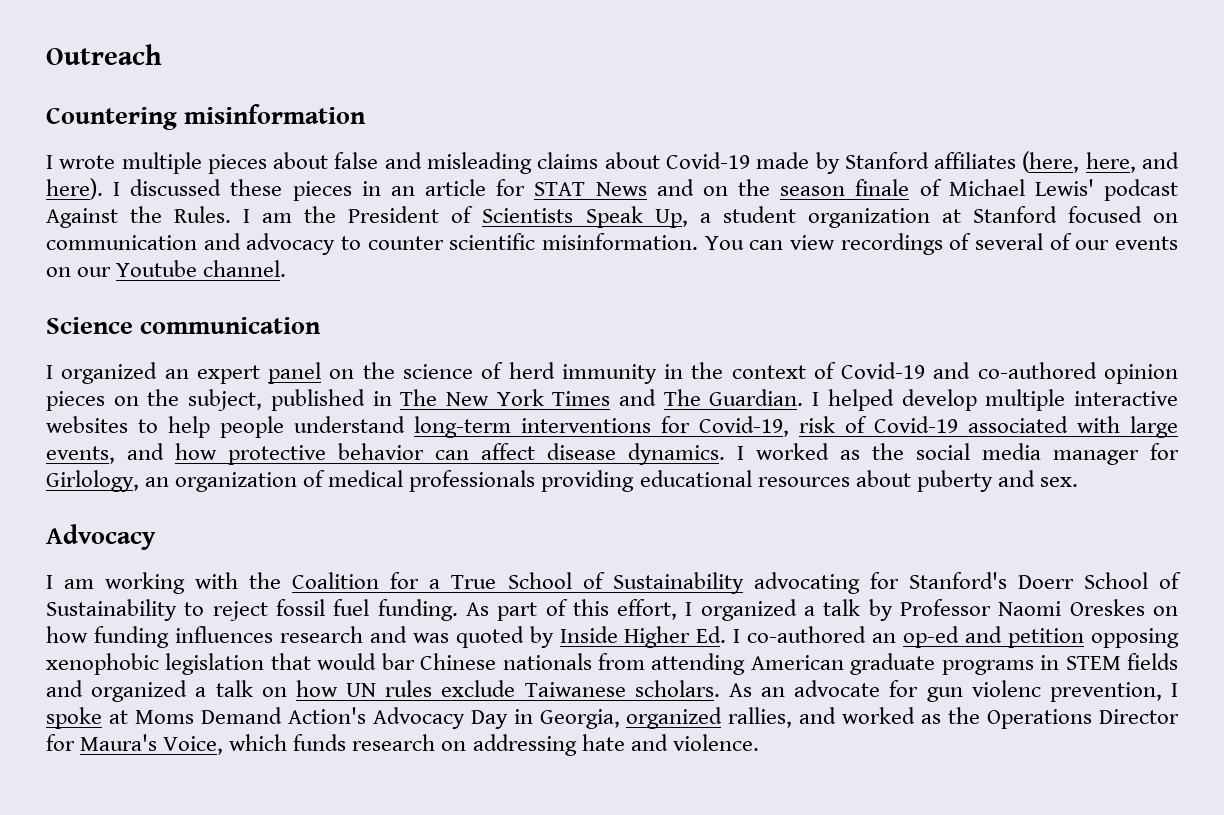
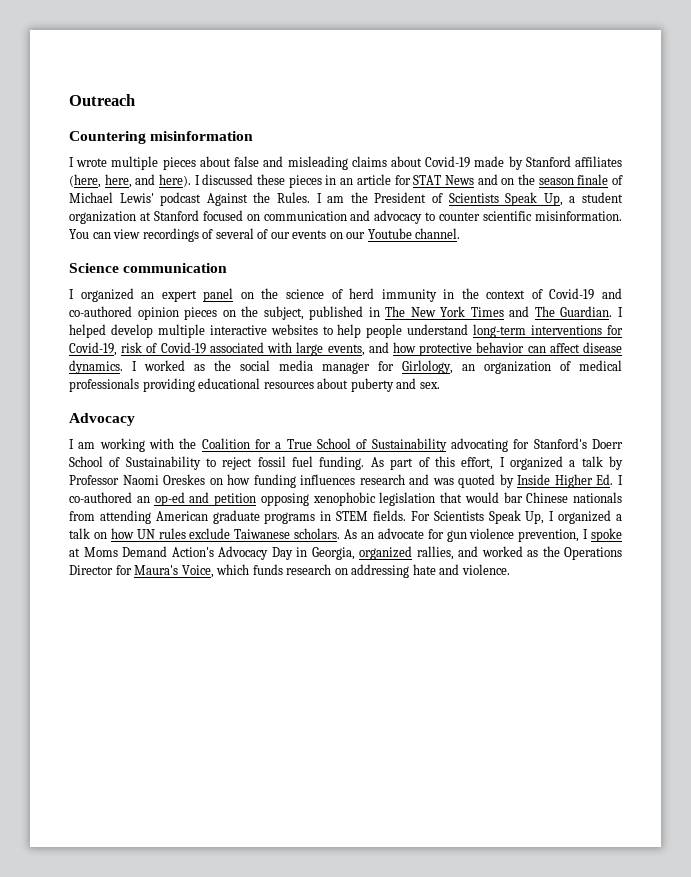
- As part of this effort, I organized a talk by Professor Naomi Oreskes on how funding influences research and was quoted by Inside Higher Ed. I co-authored an op-ed and petition opposing xenophobic legislation that would bar Chinese nationals from attending American graduate programs in STEM fields and organized a talk on how UN rules exclude Taiwanese scholars.
+ As part of this effort, I organized a talk by Professor Naomi Oreskes on how funding influences research and was quoted by Inside Higher Ed. I co-authored an op-ed and petition opposing xenophobic legislation that would bar Chinese nationals from attending American graduate programs in STEM fields. For Scientists Speak Up, I organized a talk on how UN rules exclude Taiwanese scholars.
- As an advocate for gun violenc prevention, I spoke at Moms Demand Action's Advocacy Day in Georgia, organized rallies, and worked as the Operations Director for Maura's Voice, which funds research on addressing hate and violence.
+ As an advocate for gun violence prevention, I spoke at Moms Demand Action's Advocacy Day in Georgia, organized rallies, and worked as the Operations Director for Maura's Voice, which funds research on addressing hate and violence.

